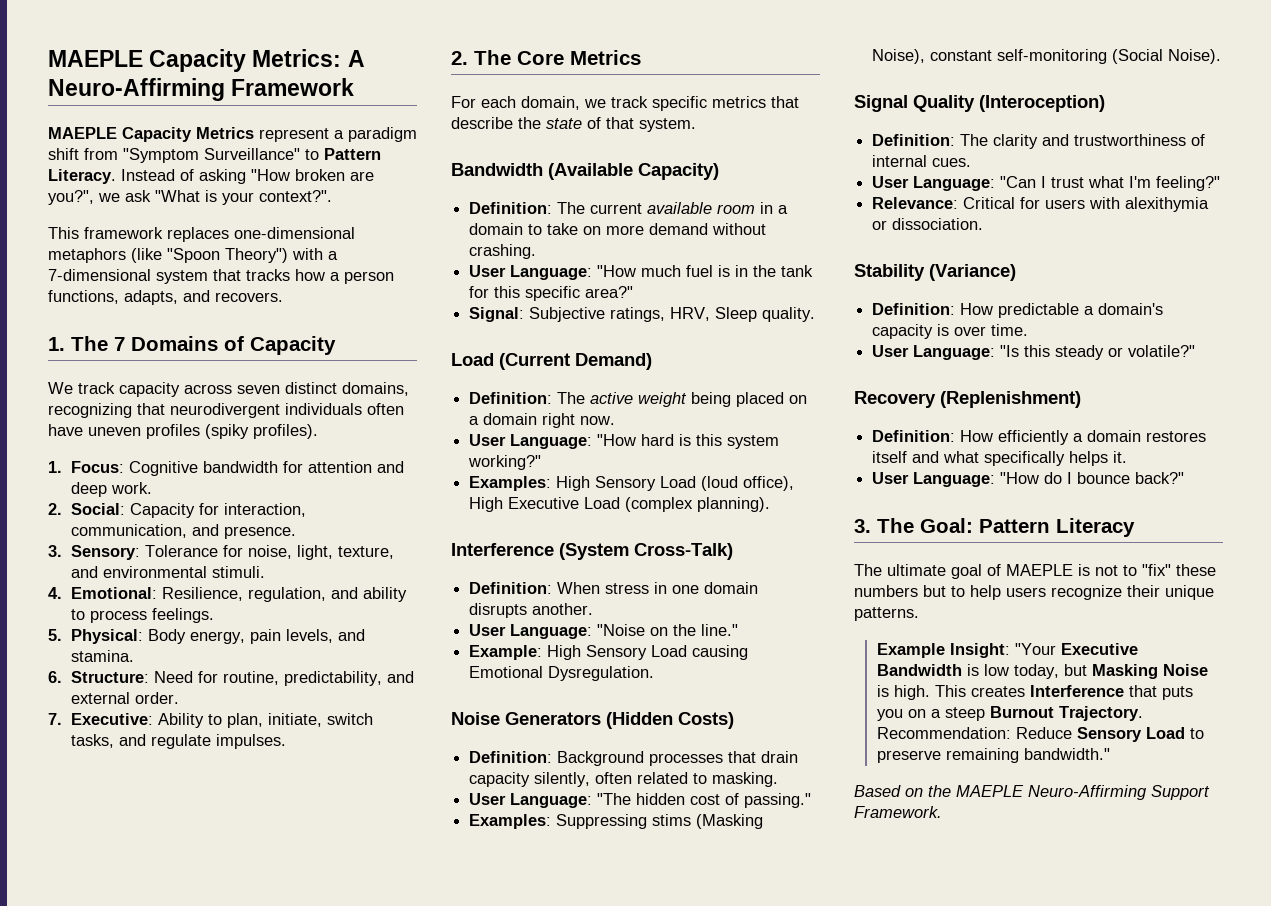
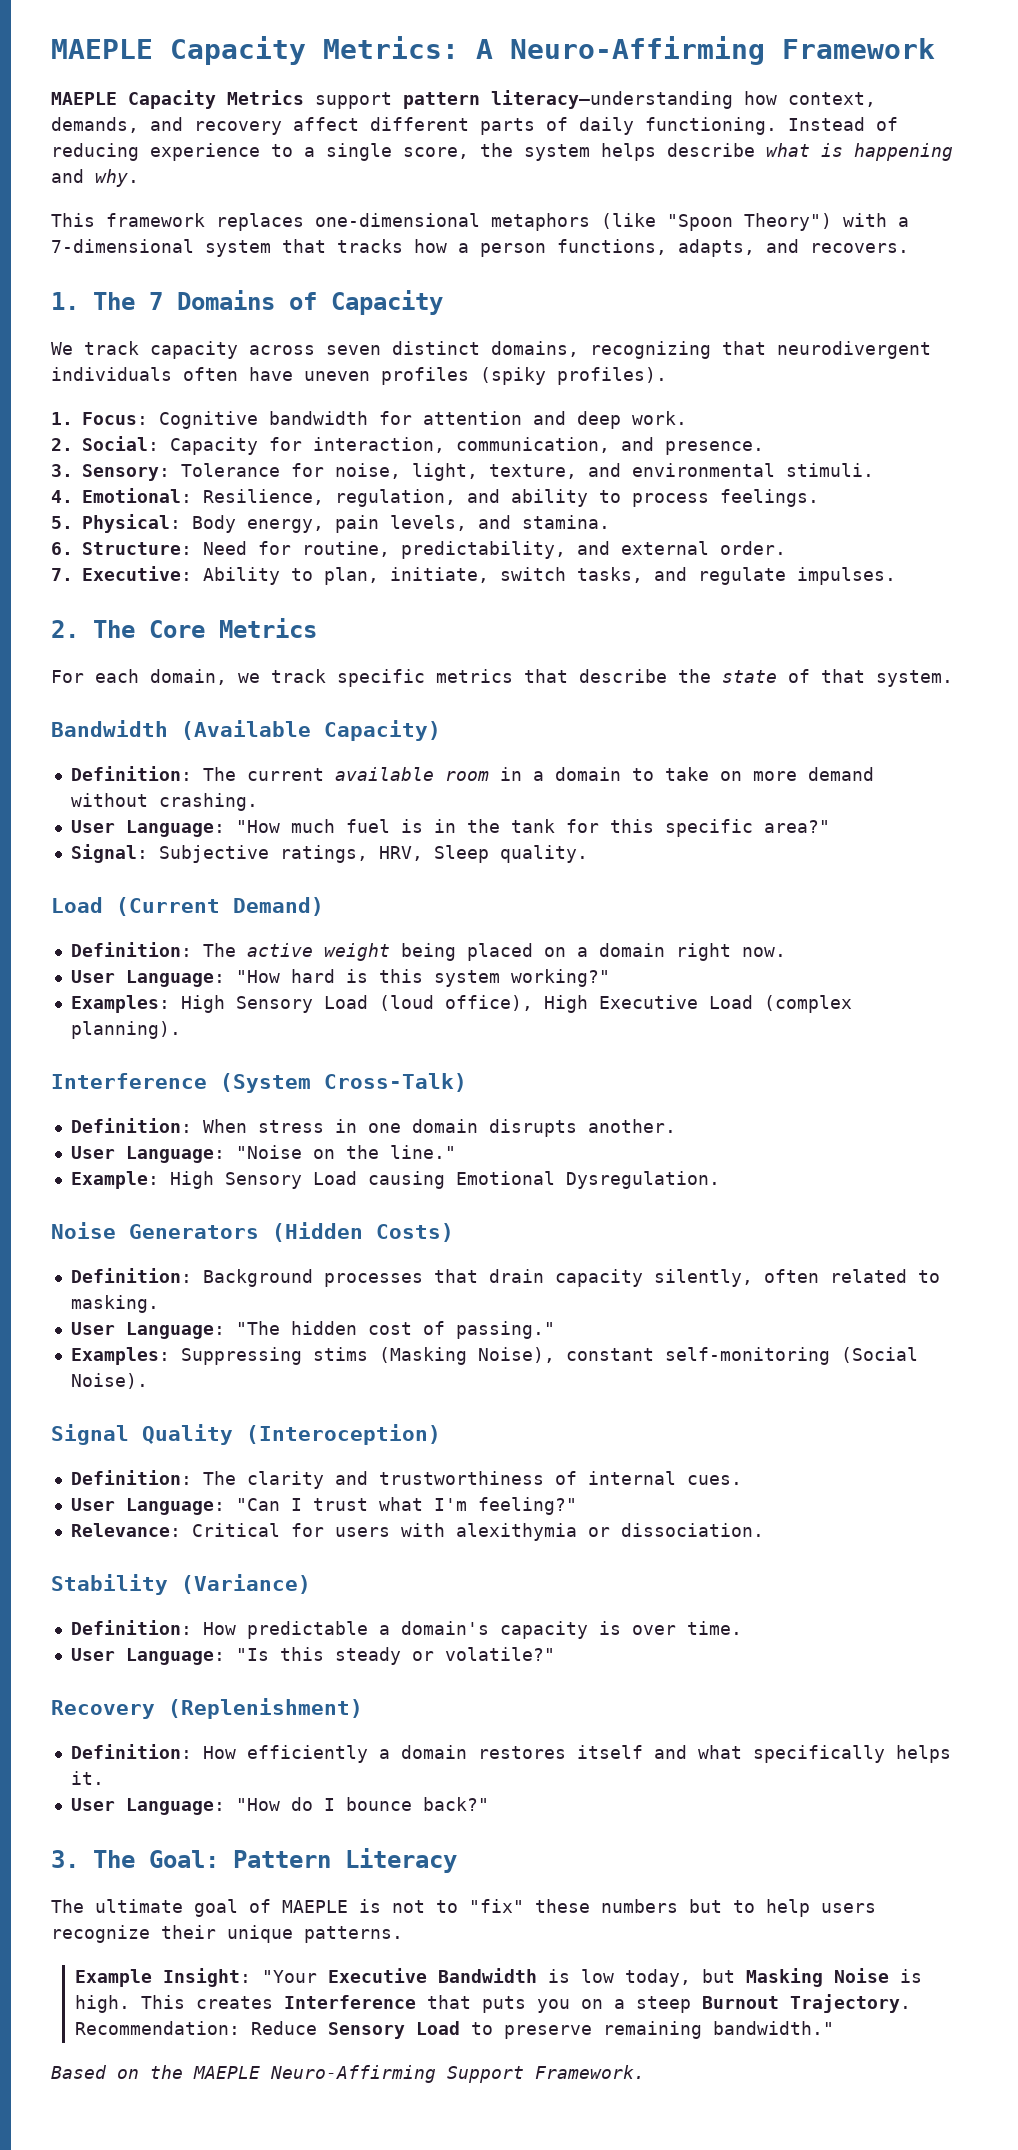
- MAEPLE Capacity Metrics represent a paradigm shift from "Symptom Surveillance" to Pattern Literacy. Instead of asking "How broken are you?", we ask "What is your context?".
+ MAEPLE Capacity Metrics support pattern literacy—understanding how context, demands, and recovery affect different parts of daily functioning. Instead of reducing experience to a single score, the system helps describe what is happening and why.

